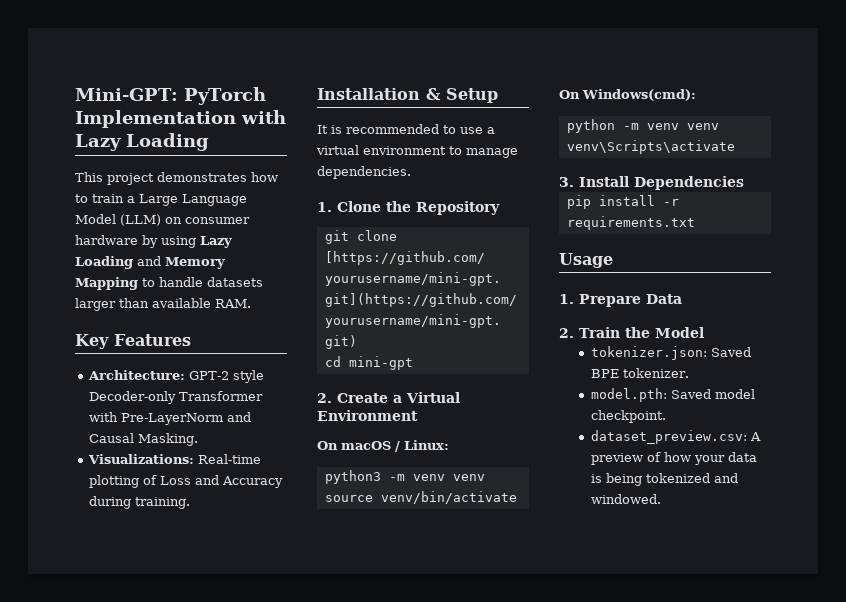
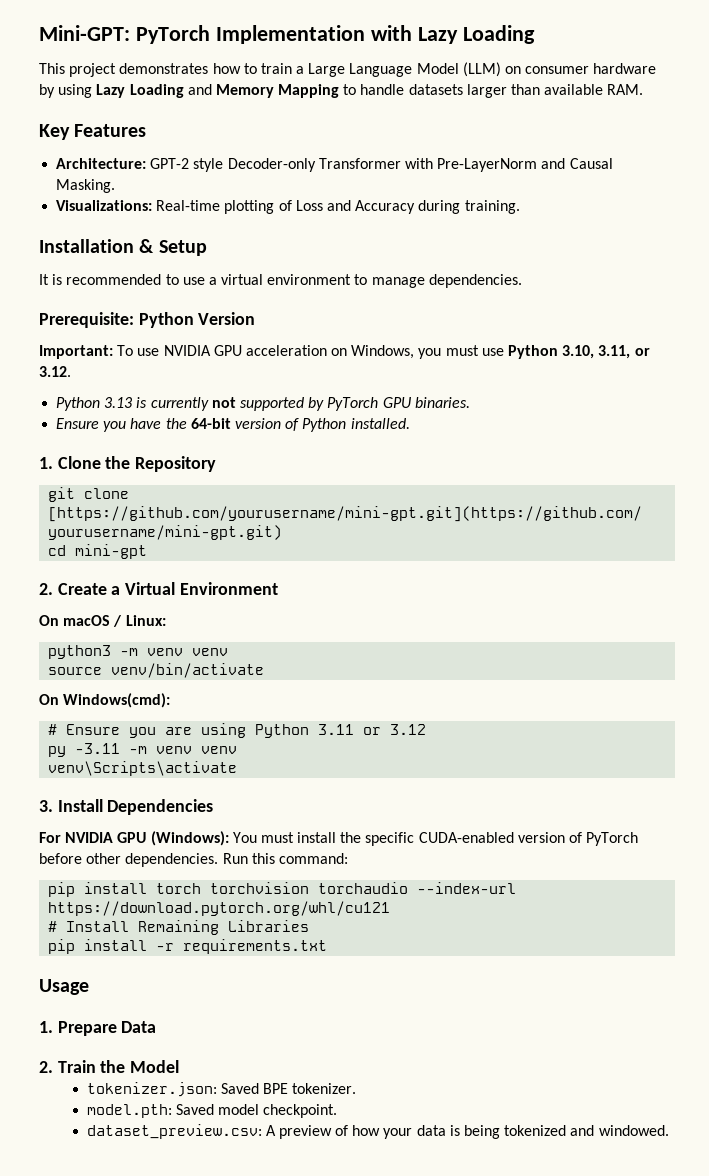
+ Prerequisite: Python Version
+ Important: To use NVIDIA GPU acceleration on Windows, you must use Python 3.10, 3.11, or 3.12.
+ Python 3.13 is currently not supported by PyTorch GPU binaries.
+ Ensure you have the 64-bit version of Python installed.
- python -m venv venv
+ # Ensure you are using Python 3.11 or 3.12
+ py -3.11 -m venv venv
+ For NVIDIA GPU (Windows): You must install the specific CUDA-enabled version of PyTorch before other dependencies. Run this command:
+ pip install torch torchvision torchaudio --index-url https://download.pytorch.org/whl/cu121
+ # Install Remaining Libraries

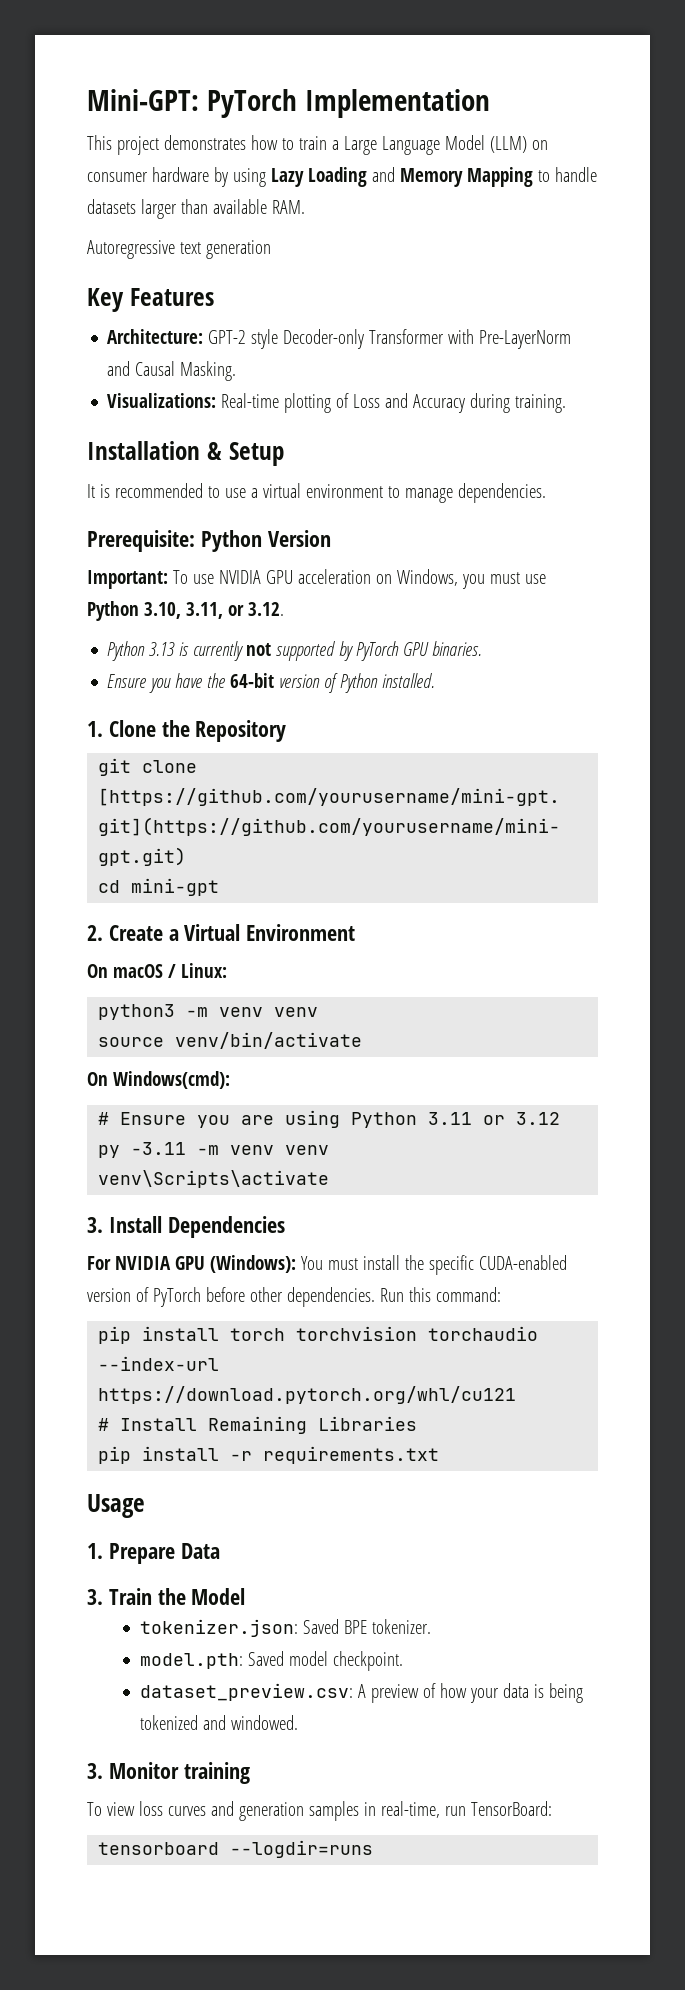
- Mini-GPT: PyTorch Implementation with Lazy Loading
+ Mini-GPT: PyTorch Implementation
+ Autoregressive text generation
- 2. Train the Model
+ 3. Train the Model
+ 3. Monitor training
+ To view loss curves and generation samples in real-time, run TensorBoard:
+ tensorboard --logdir=runs

